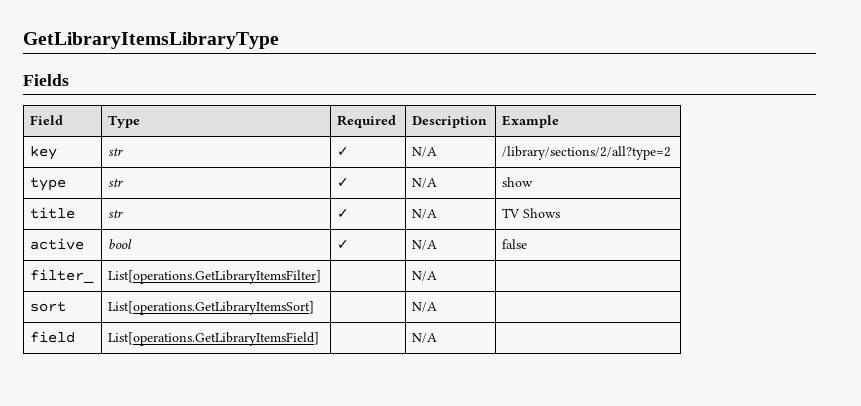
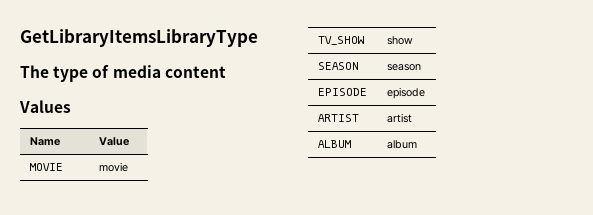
- Fields
- Field | Type | Required | Description | Example
- key | str | ✓ | N/A | /library/sections/2/all?type=2
- type | str | ✓ | N/A | show
- title | str | ✓ | N/A | TV Shows
- active | bool | ✓ | N/A | false
- filter_ | List[operations.GetLibraryItemsFilter] | | N/A |
- sort | List[operations.GetLibraryItemsSort] | | N/A |
- field | List[operations.GetLibraryItemsField] | | N/A |
+ The type of media content
+ Values
+ Name | Value
+ MOVIE | movie
+ TV_SHOW | show
+ SEASON | season
+ EPISODE | episode
+ ARTIST | artist
+ ALBUM | album

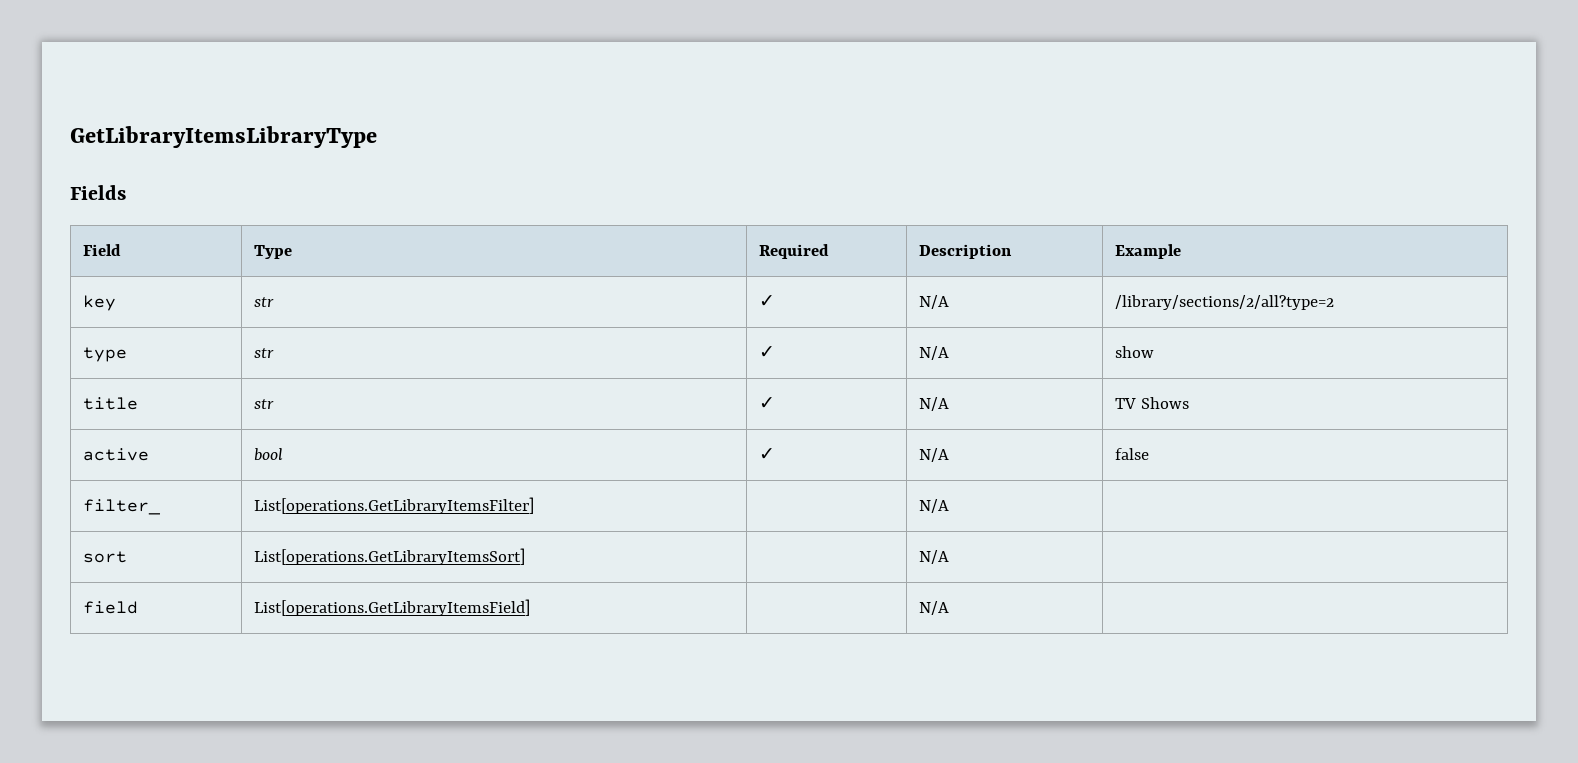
- The type of media content
- Values
- Name | Value
- MOVIE | movie
- TV_SHOW | show
- SEASON | season
- EPISODE | episode
- ARTIST | artist
- ALBUM | album
+ Fields
+ Field | Type | Required | Description | Example
+ key | str | ✓ | N/A | /library/sections/2/all?type=2
+ type | str | ✓ | N/A | show
+ title | str | ✓ | N/A | TV Shows
+ active | bool | ✓ | N/A | false
+ filter_ | List[operations.GetLibraryItemsFilter] | | N/A |
+ sort | List[operations.GetLibraryItemsSort] | | N/A |
+ field | List[operations.GetLibraryItemsField] | | N/A |

